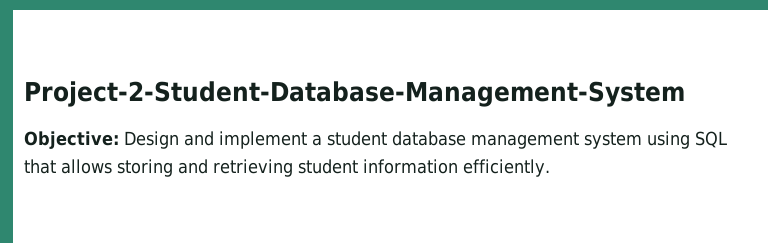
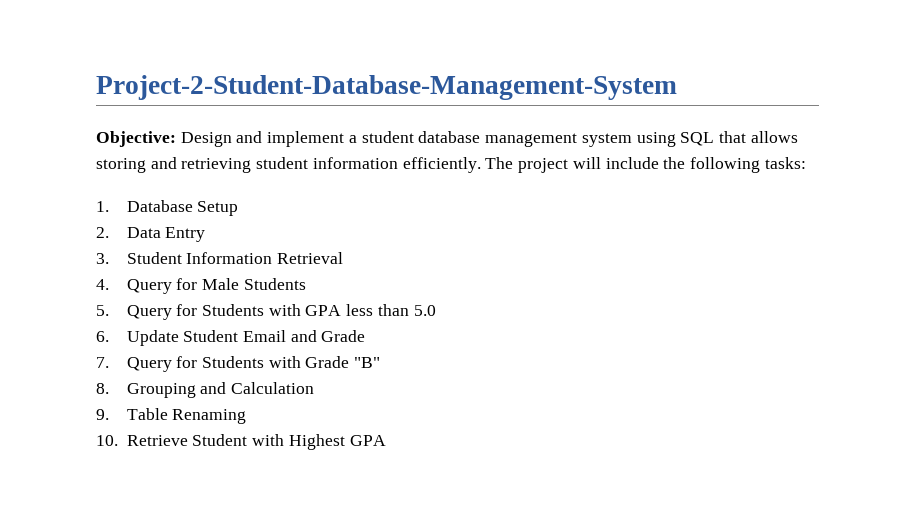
+ The project will include the following tasks:
+ 1. Database Setup
+ 2. Data Entry
+ 3. Student Information Retrieval
+ 4. Query for Male Students
+ 5. Query for Students with GPA less than 5.0
+ 6. Update Student Email and Grade
+ 7. Query for Students with Grade "B"
+ 8. Grouping and Calculation
+ 9. Table Renaming
+ 10. Retrieve Student with Highest GPA

